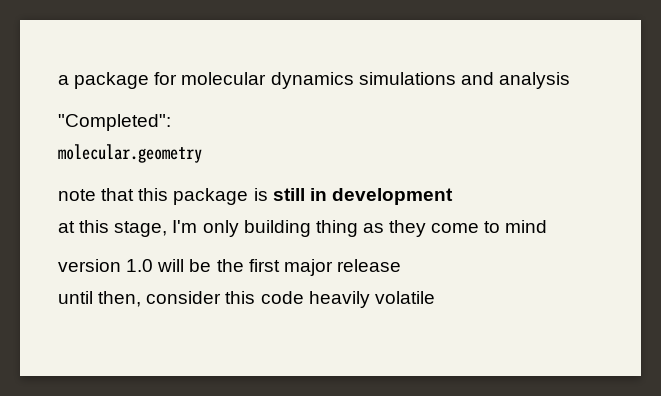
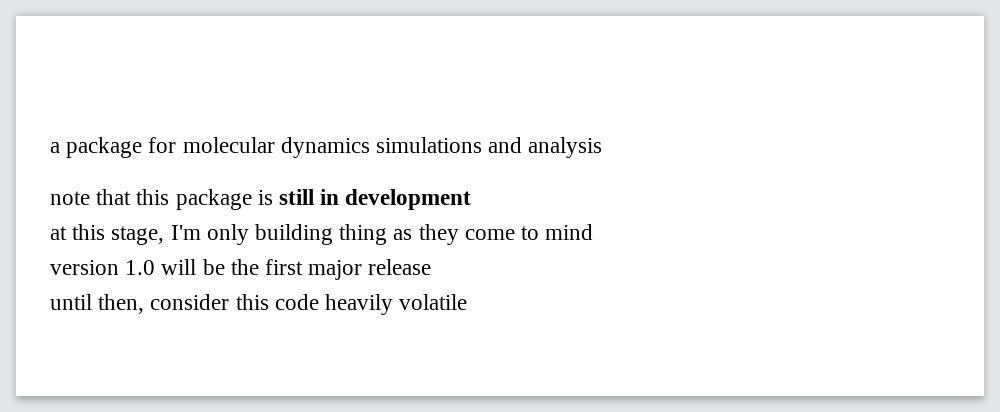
- "Completed":
- molecular.geometry

